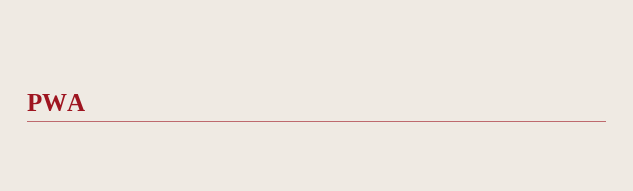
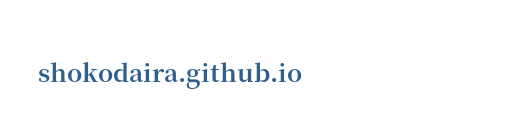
- PWA
+ shokodaira.github.io

